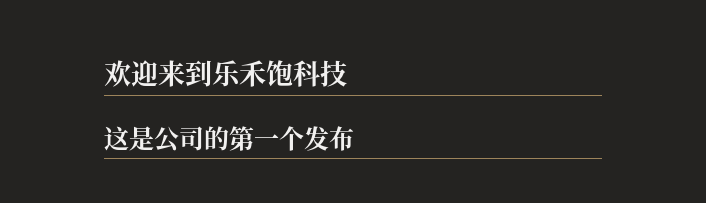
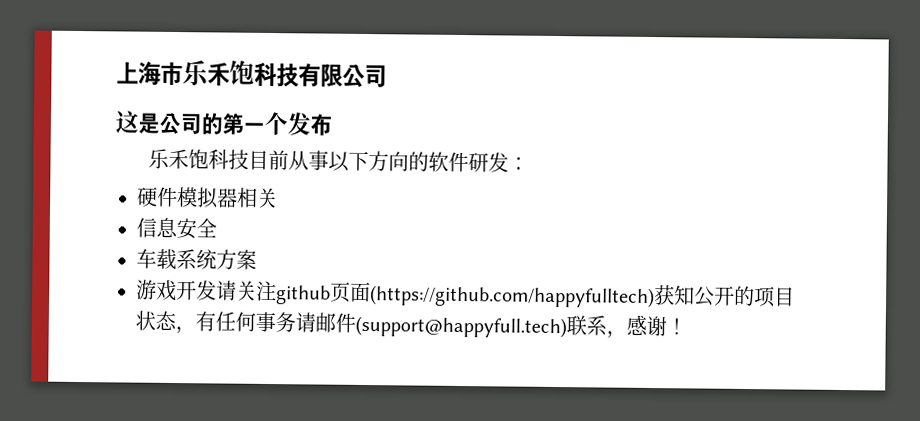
- 欢迎来到乐禾饱科技
+ 上海市乐禾饱科技有限公司
+ 乐禾饱科技目前从事以下方向的软件研发：
+ 硬件模拟器相关
+ 信息安全
+ 车载系统方案
+ 游戏开发请关注github页面(https://github.com/happyfulltech)获知公开的项目状态，有任何事务请邮件(support@happyfull.tech)联系，感谢！

